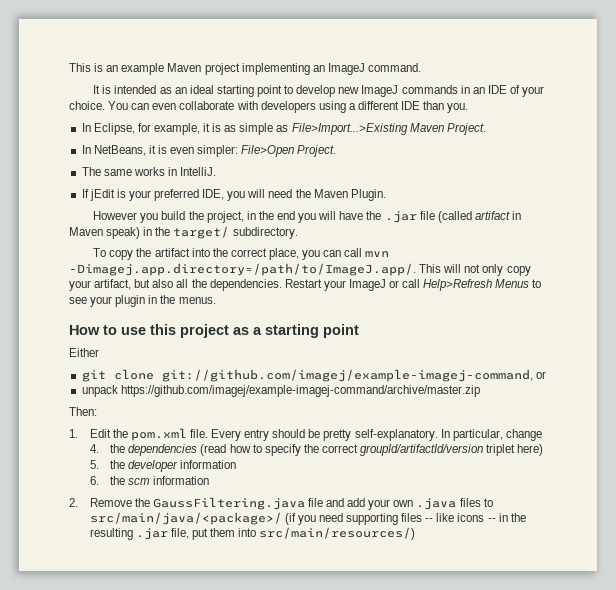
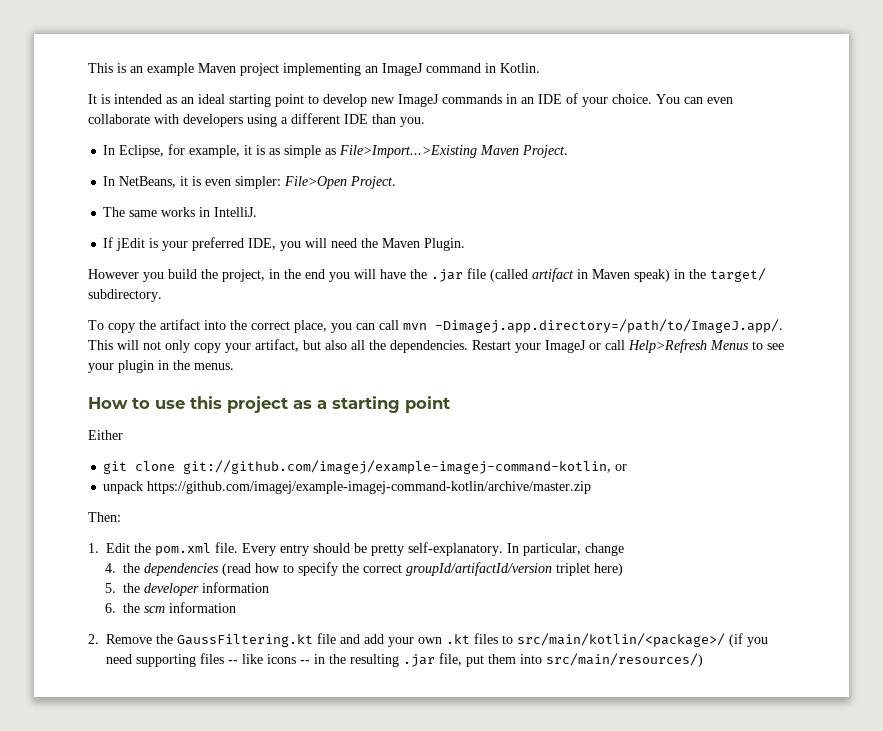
- This is an example Maven project implementing an ImageJ command.
+ This is an example Maven project implementing an ImageJ command in Kotlin.
- git clone git://github.com/imagej/example-imagej-command, or
+ git clone git://github.com/imagej/example-imagej-command-kotlin, or
- unpack https://github.com/imagej/example-imagej-command/archive/master.zip
+ unpack https://github.com/imagej/example-imagej-command-kotlin/archive/master.zip
- 2. Remove the GaussFiltering.java file and add your own .java files to src/main/java/<package>/ (if you need supporting files -- like icons -- in the resulting .jar file, put them into src/main/resources/)
+ 2. Remove the GaussFiltering.kt file and add your own .kt files to src/main/kotlin/<package>/ (if you need supporting files -- like icons -- in the resulting .jar file, put them into src/main/resources/)

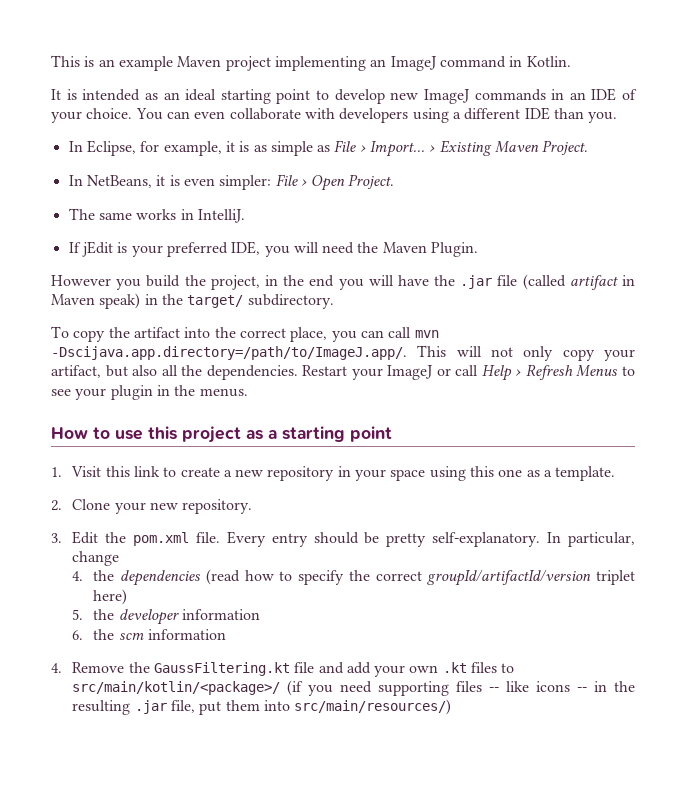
- In Eclipse, for example, it is as simple as File>Import...>Existing Maven Project.
+ In Eclipse, for example, it is as simple as File › Import... › Existing Maven Project.
- In NetBeans, it is even simpler: File>Open Project.
+ In NetBeans, it is even simpler: File › Open Project.
- To copy the artifact into the correct place, you can call mvn -Dimagej.app.directory=/path/to/ImageJ.app/. This will not only copy your artifact, but also all the dependencies.
+ To copy the artifact into the correct place, you can call mvn -Dscijava.app.directory=/path/to/ImageJ.app/. This will not only copy your artifact, but also all the dependencies.
- Restart your ImageJ or call Help>Refresh Menus to see your plugin in the menus.
+ Restart your ImageJ or call Help › Refresh Menus to see your plugin in the menus.
- Either
- git clone git://github.com/imagej/example-imagej-command-kotlin, or
- unpack https://github.com/imagej/example-imagej-command-kotlin/archive/master.zip
- Then:
- 1. Edit the pom.xml file.
+ 1. Visit this link to create a new repository in your space using this one as a template.
+ 2. Clone your new repository.
+ 3. Edit the pom.xml file.
- 2. Remove the GaussFiltering.kt file and add your own .kt files to src/main/kotlin/<package>/ (if you need supporting files -- like icons -- in the resulting .jar file, put them into src/main/resources/)
+ 4. Remove the GaussFiltering.kt file and add your own .kt files to src/main/kotlin/<package>/ (if you need supporting files -- like icons -- in the resulting .jar file, put them into src/main/resources/)

